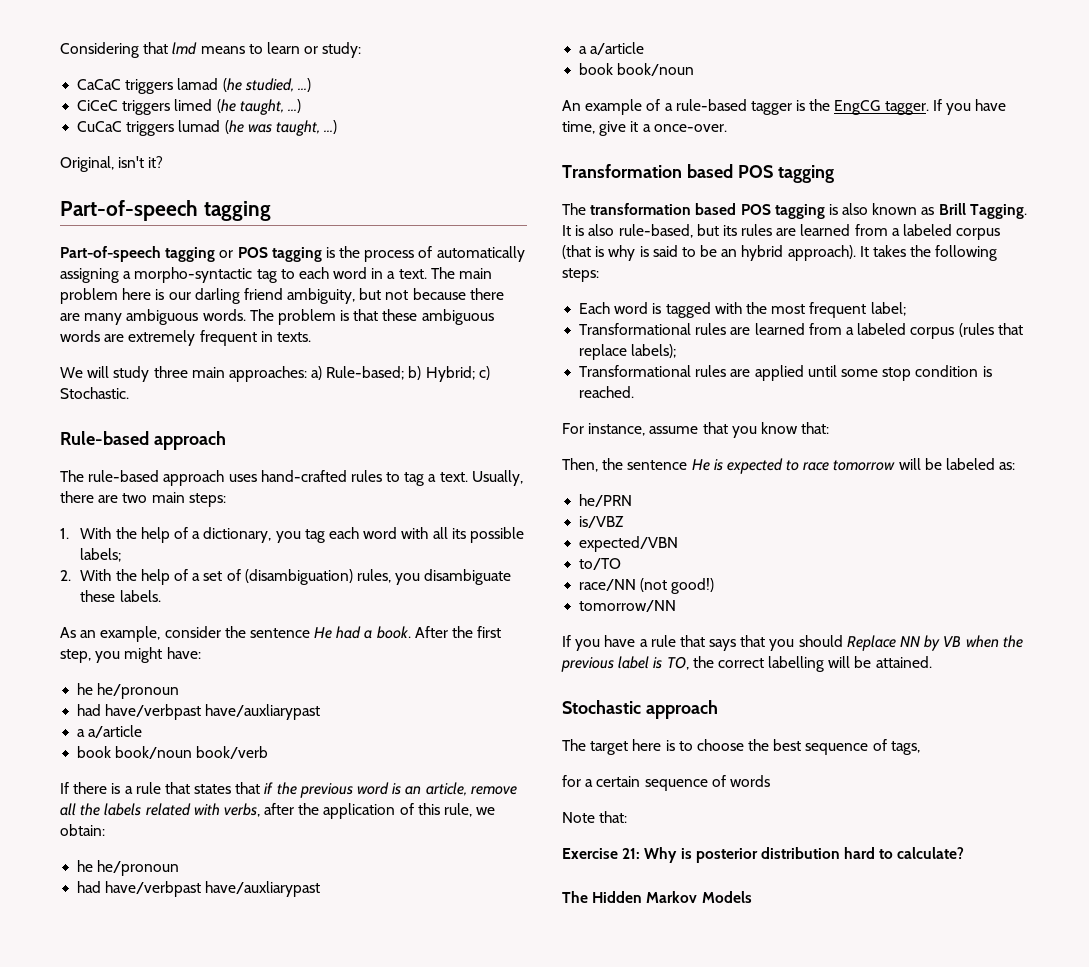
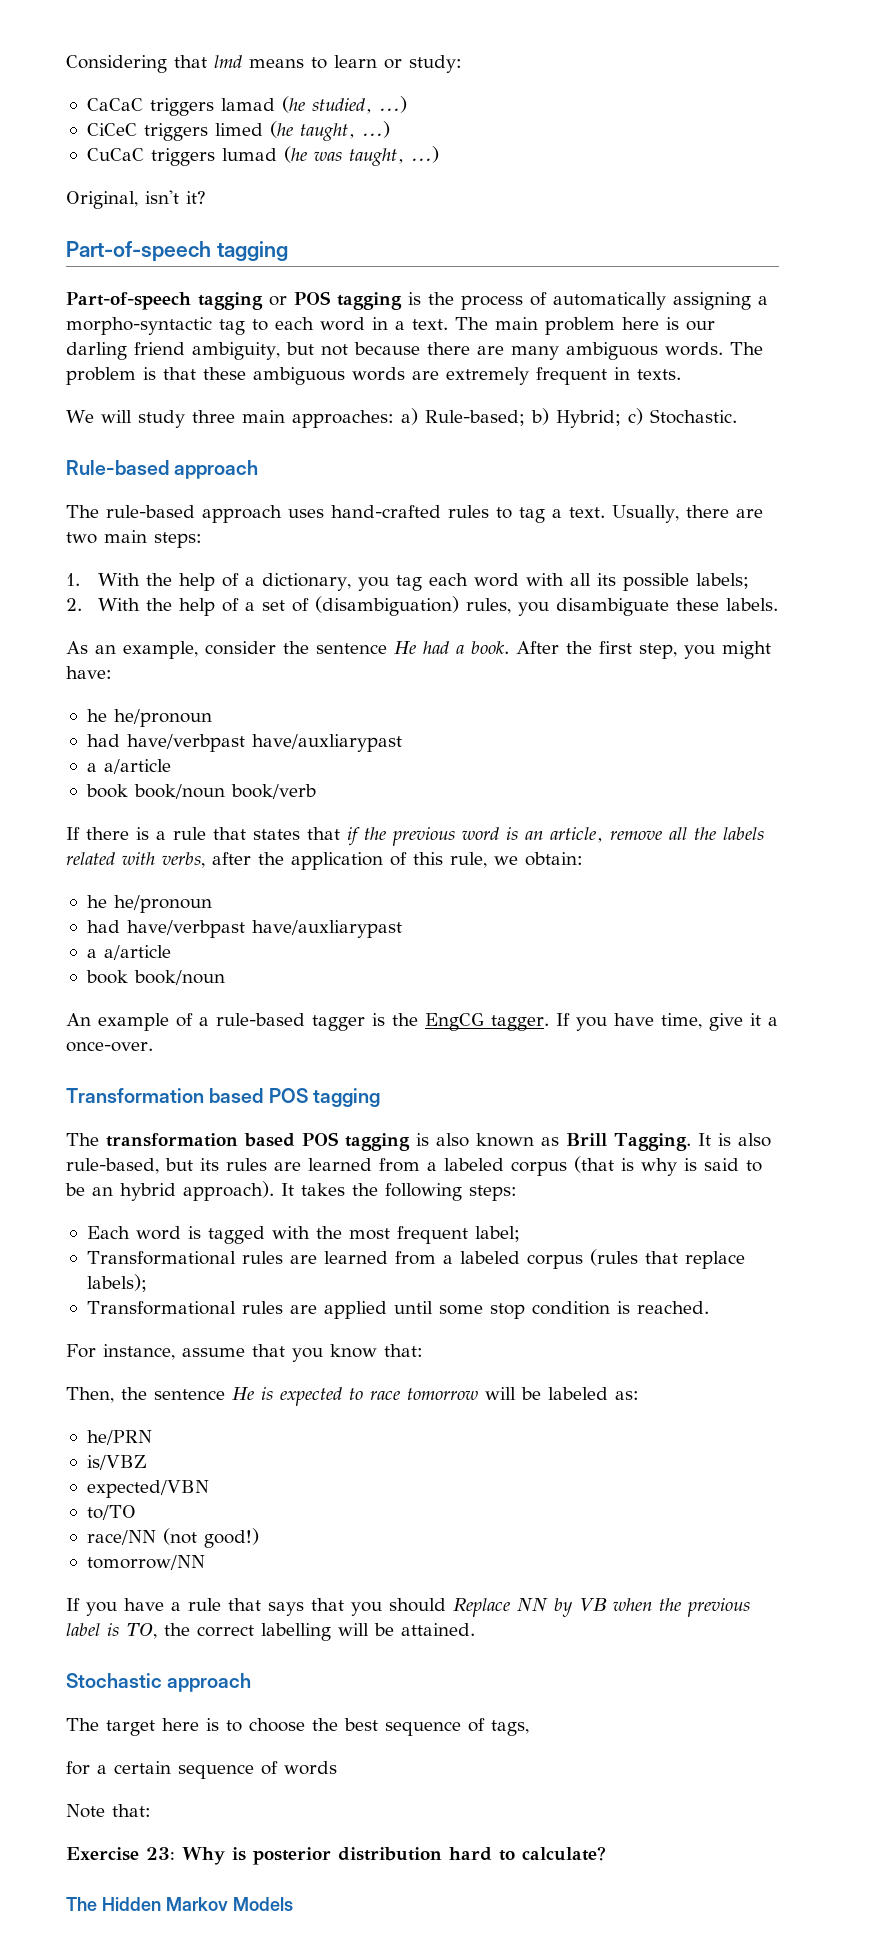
- Exercise 21: Why is posterior distribution hard to calculate?
+ Exercise 23: Why is posterior distribution hard to calculate?

